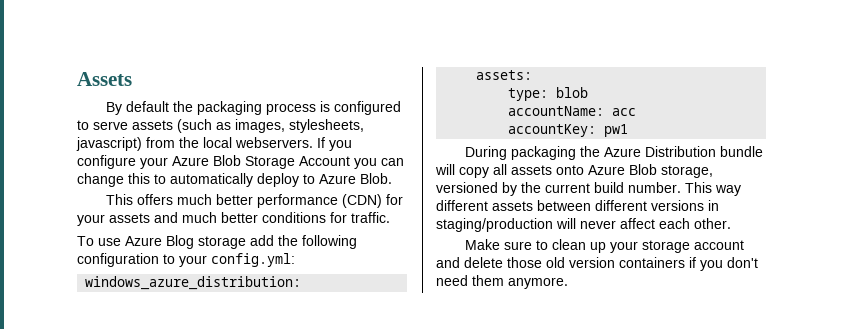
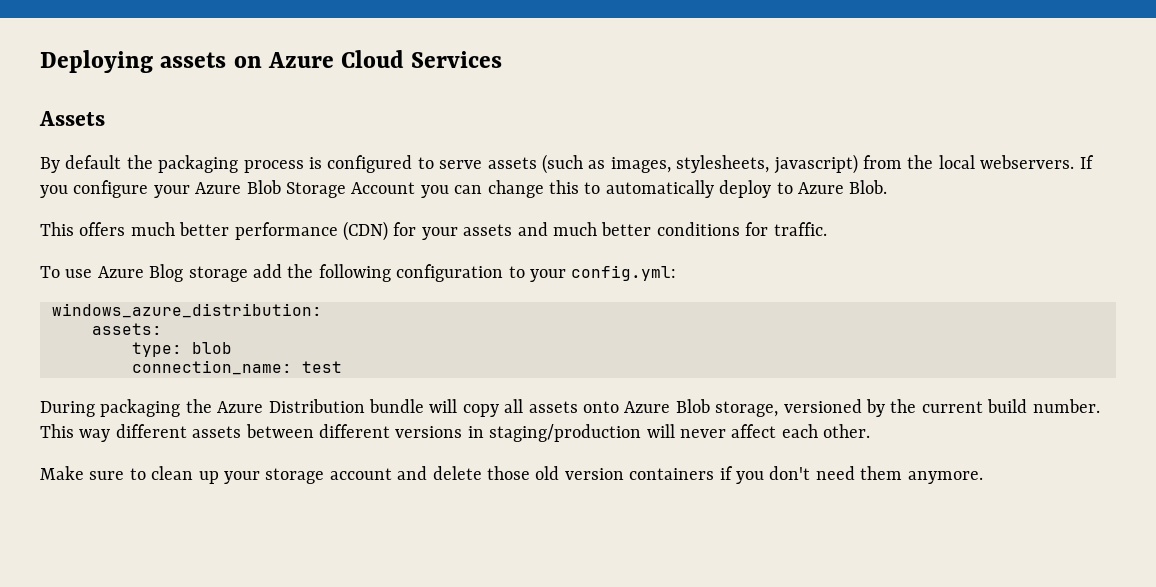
+ Deploying assets on Azure Cloud Services
- accountName: acc
- accountKey: pw1
+ connection_name: test

